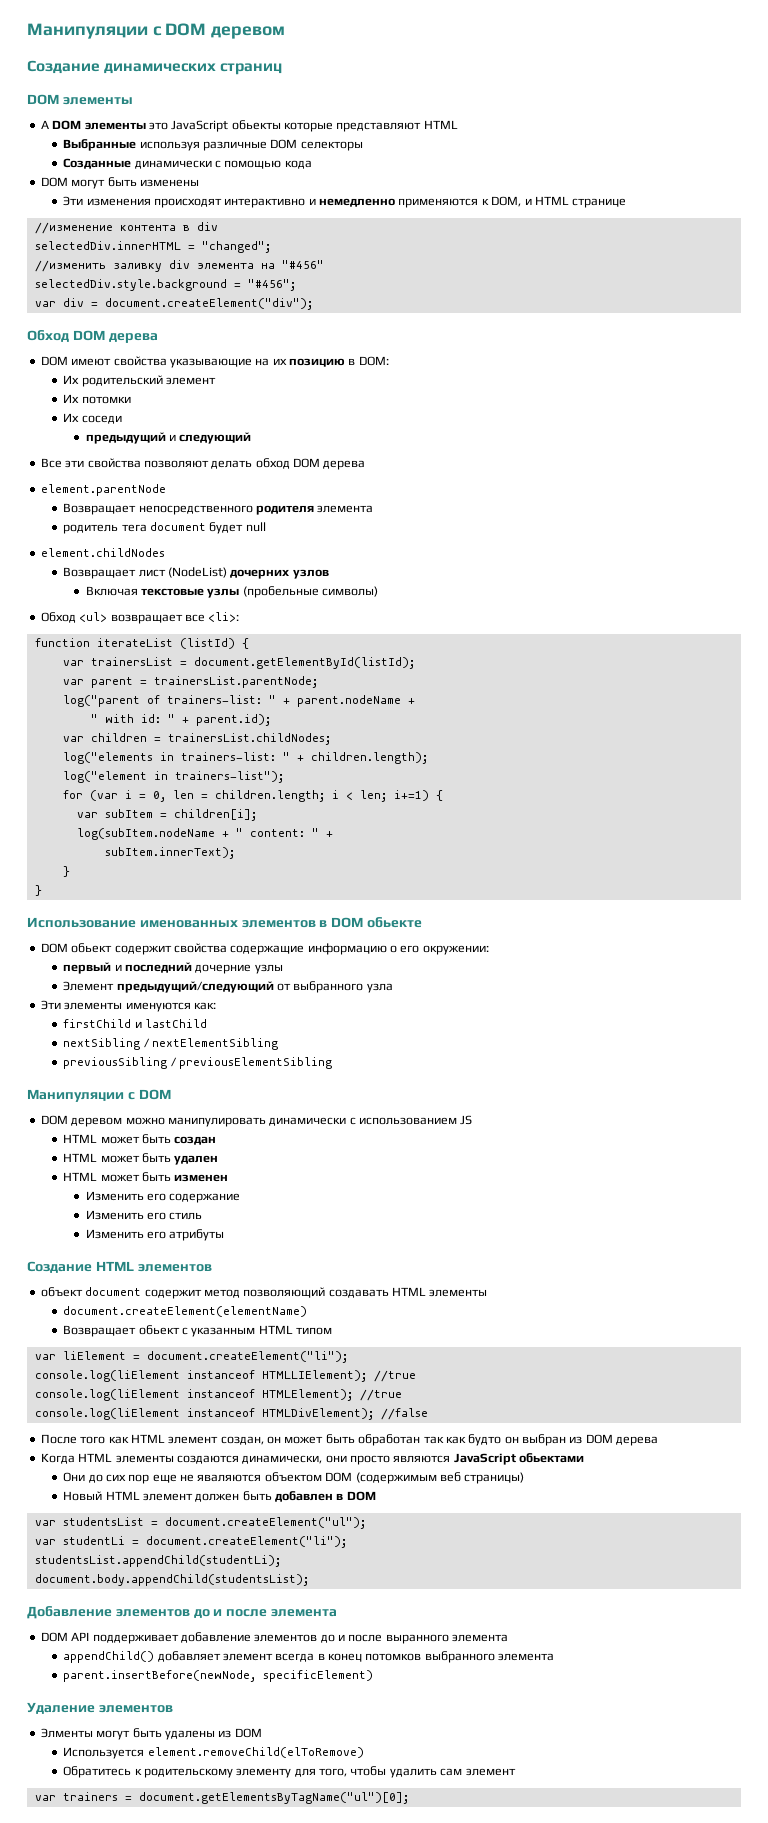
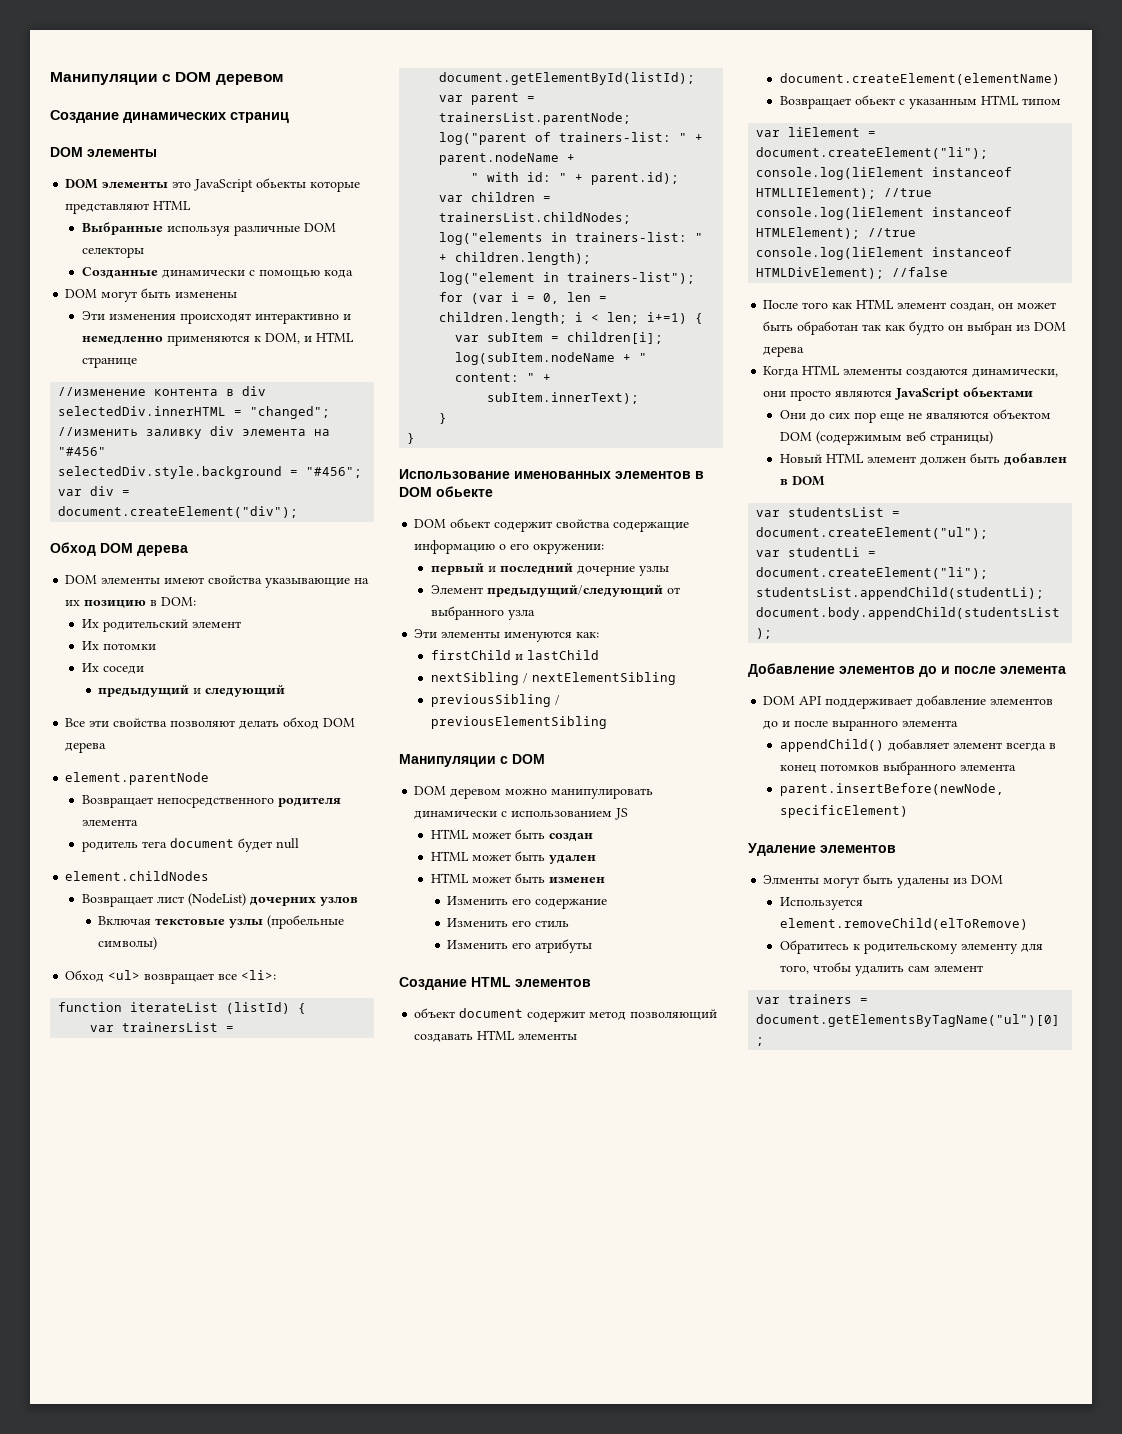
- А DOM элементы это JavaScript обьекты которые представляют HTML
+ DOM элементы это JavaScript обьекты которые представляют HTML
- DOM имеют свойства указывающие на их позицию в DOM:
+ DOM элементы имеют свойства указывающие на их позицию в DOM:

